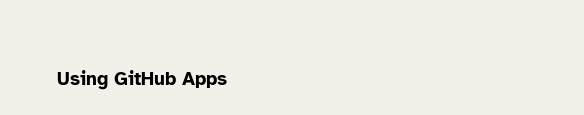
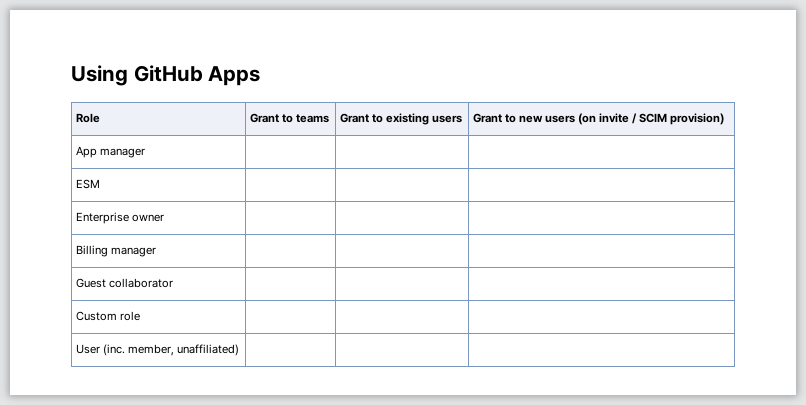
+ Role | Grant to teams | Grant to existing users | Grant to new users (on invite / SCIM provision)
+ App manager | | |
+ ESM | | |
+ Enterprise owner | | |
+ Billing manager | | |
+ Guest collaborator | | |
+ Custom role | | |
+ User (inc. member, unaffiliated) | | |

